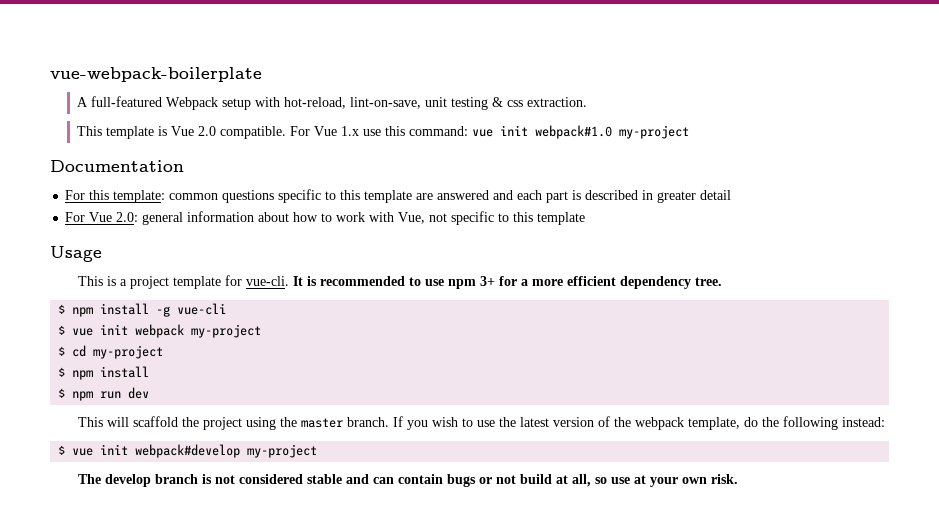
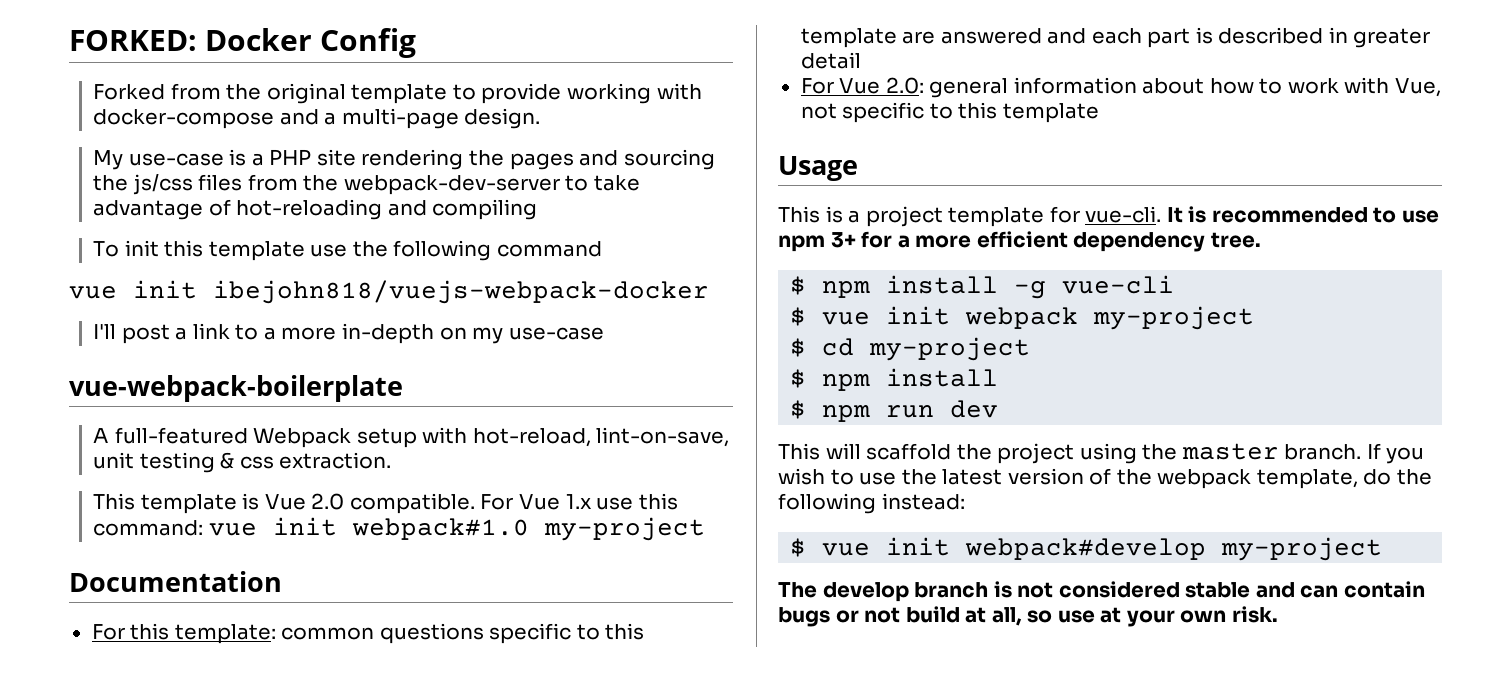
+ FORKED: Docker Config
+ Forked from the original template to provide working with docker-compose and a multi-page design.
+ My use-case is a PHP site rendering the pages and sourcing the js/css files from the webpack-dev-server to take advantage of hot-reloading and compiling
+ To init this template use the following command
+ vue init ibejohn818/vuejs-webpack-docker
+ I'll post a link to a more in-depth on my use-case

